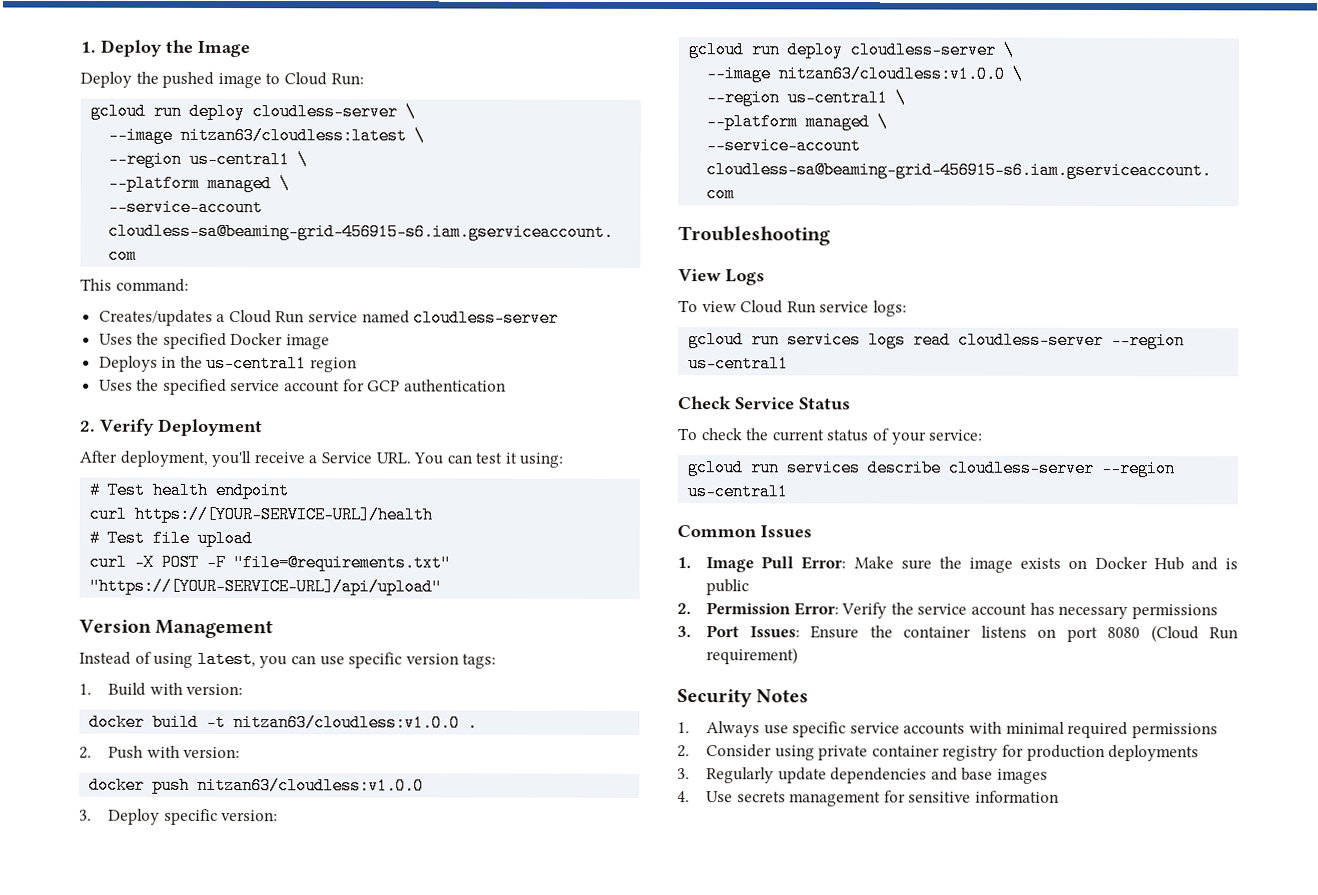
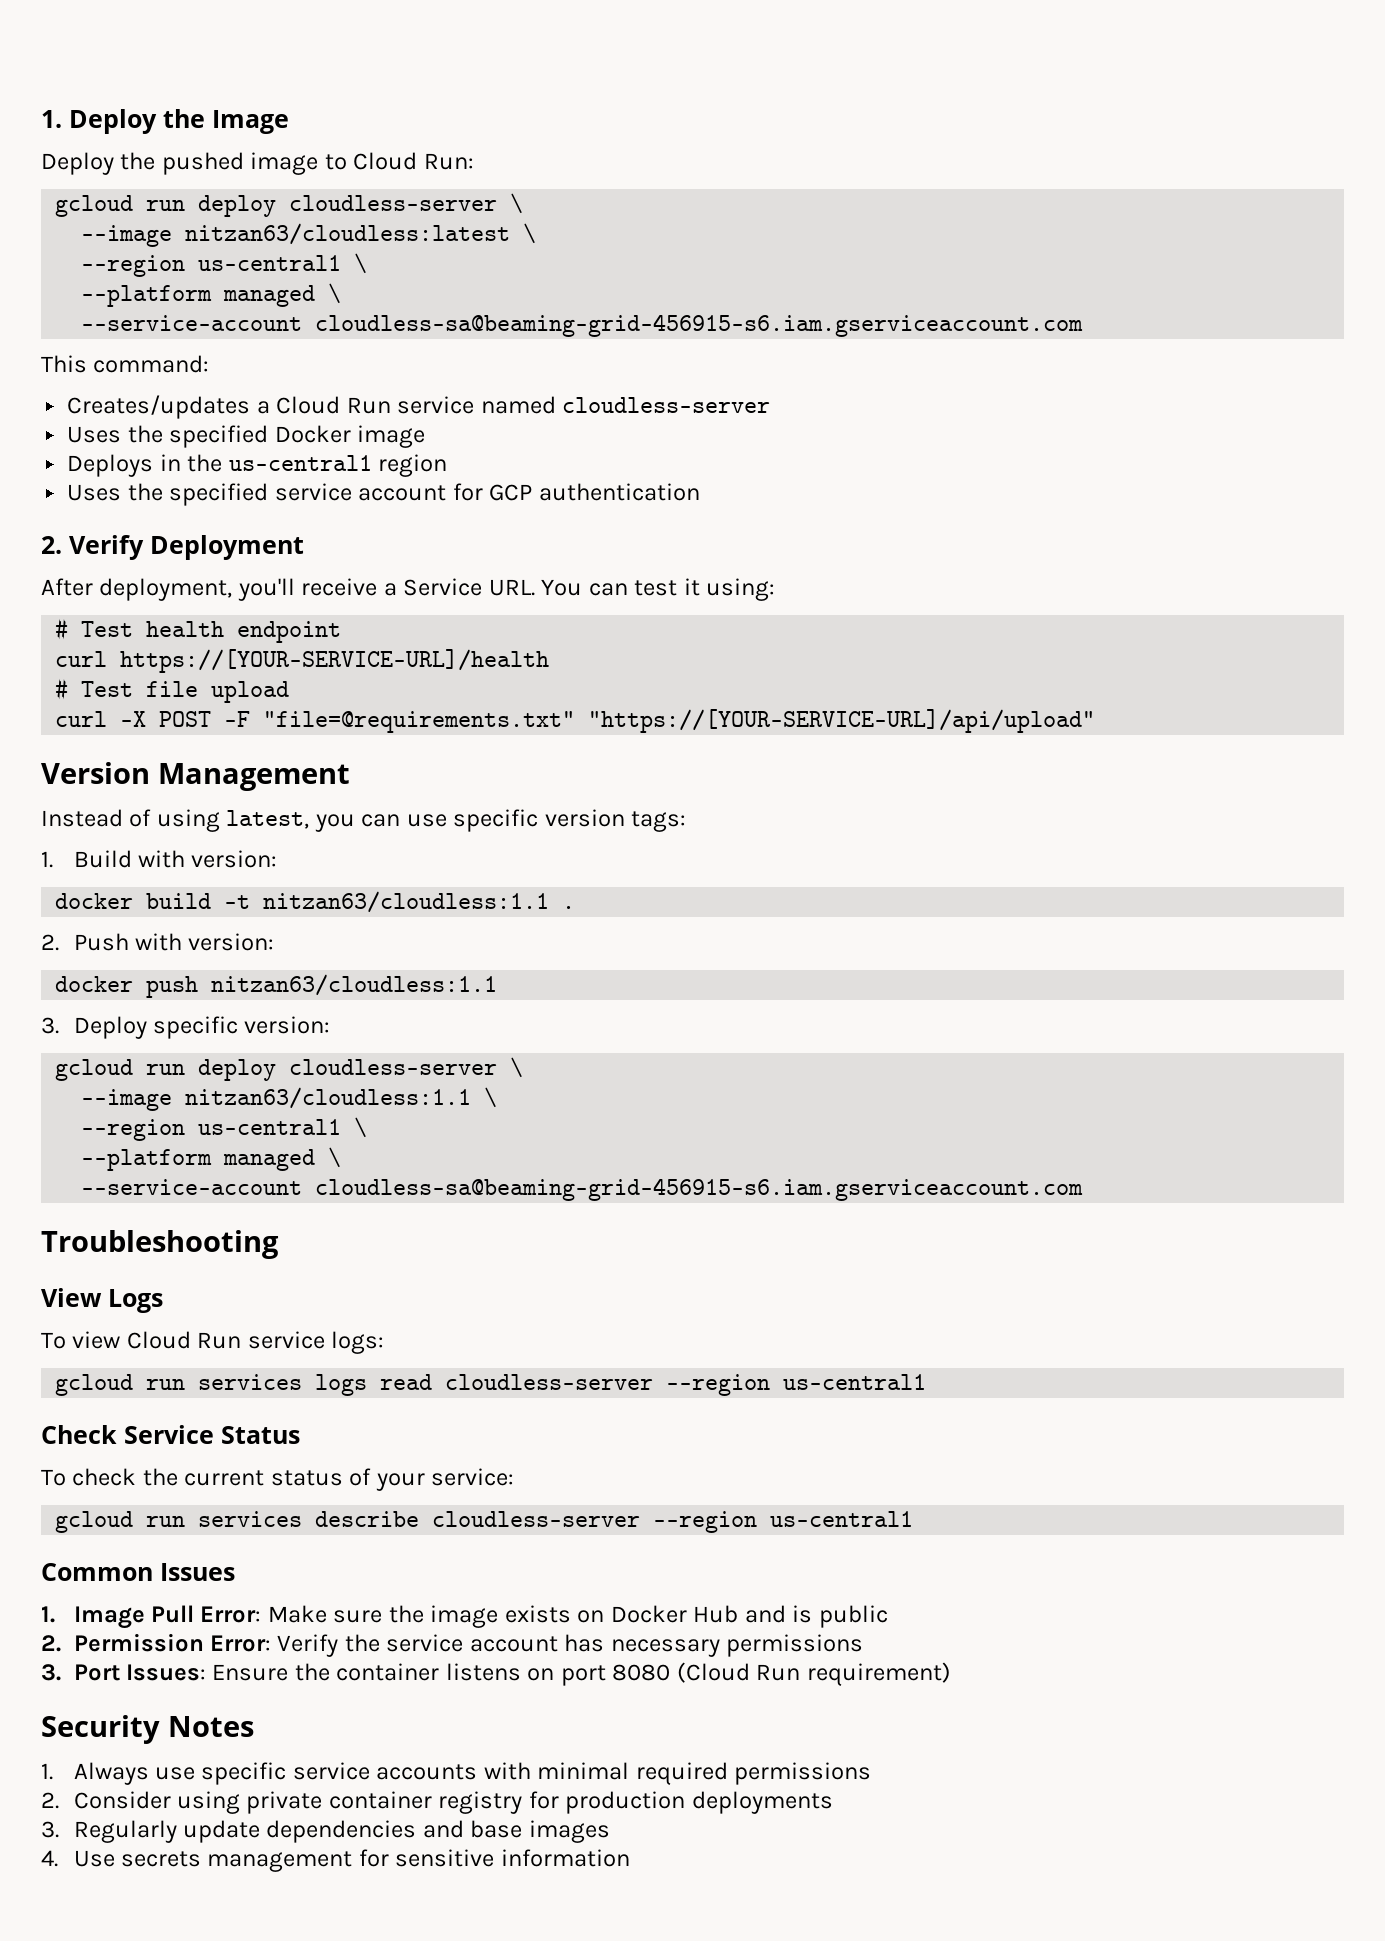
- docker build -t nitzan63/cloudless:v1.0.0 .
+ docker build -t nitzan63/cloudless:1.1 .
- docker push nitzan63/cloudless:v1.0.0
+ docker push nitzan63/cloudless:1.1
- --image nitzan63/cloudless:v1.0.0 \
+ --image nitzan63/cloudless:1.1 \

